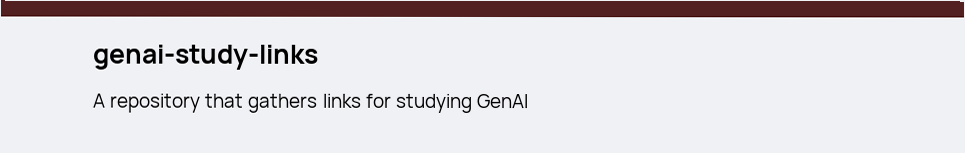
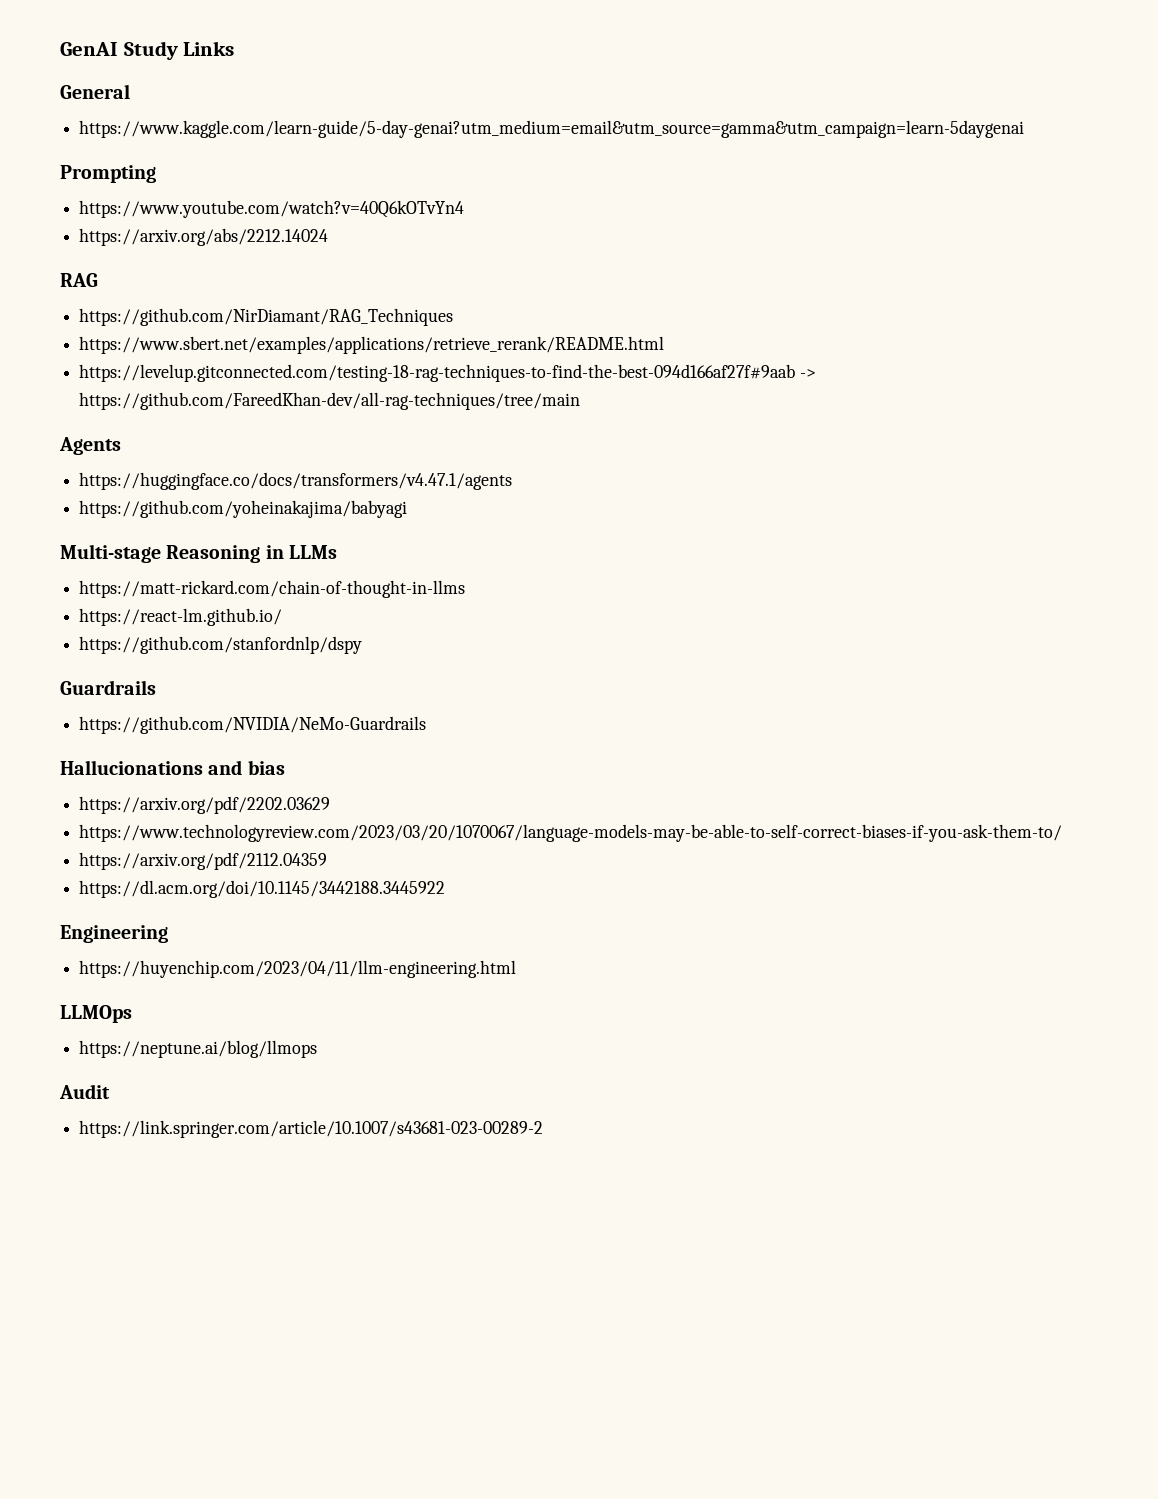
- genai-study-links
- A repository that gathers links for studying GenAI
+ GenAI Study Links
+ General
+ https://www.kaggle.com/learn-guide/5-day-genai?utm_medium=email&utm_source=gamma&utm_campaign=learn-5daygenai
+ Prompting
+ https://www.youtube.com/watch?v=40Q6kOTvYn4
+ https://arxiv.org/abs/2212.14024
+ RAG
+ https://github.com/NirDiamant/RAG_Techniques
+ https://www.sbert.net/examples/applications/retrieve_rerank/README.html
+ https://levelup.gitconnected.com/testing-18-rag-techniques-to-find-the-best-094d166af27f#9aab -> https://github.com/FareedKhan-dev/all-rag-techniques/tree/main
+ Agents
+ https://huggingface.co/docs/transformers/v4.47.1/agents
+ https://github.com/yoheinakajima/babyagi
+ Multi-stage Reasoning in LLMs
+ https://matt-rickard.com/chain-of-thought-in-llms
+ https://react-lm.github.io/
+ https://github.com/stanfordnlp/dspy
+ Guardrails
+ https://github.com/NVIDIA/NeMo-Guardrails
+ Hallucionations and bias
+ https://arxiv.org/pdf/2202.03629
+ https://www.technologyreview.com/2023/03/20/1070067/language-models-may-be-able-to-self-correct-biases-if-you-ask-them-to/
+ https://arxiv.org/pdf/2112.04359
+ https://dl.acm.org/doi/10.1145/3442188.3445922
+ Engineering
+ https://huyenchip.com/2023/04/11/llm-engineering.html
+ LLMOps
+ https://neptune.ai/blog/llmops
+ Audit
+ https://link.springer.com/article/10.1007/s43681-023-00289-2

